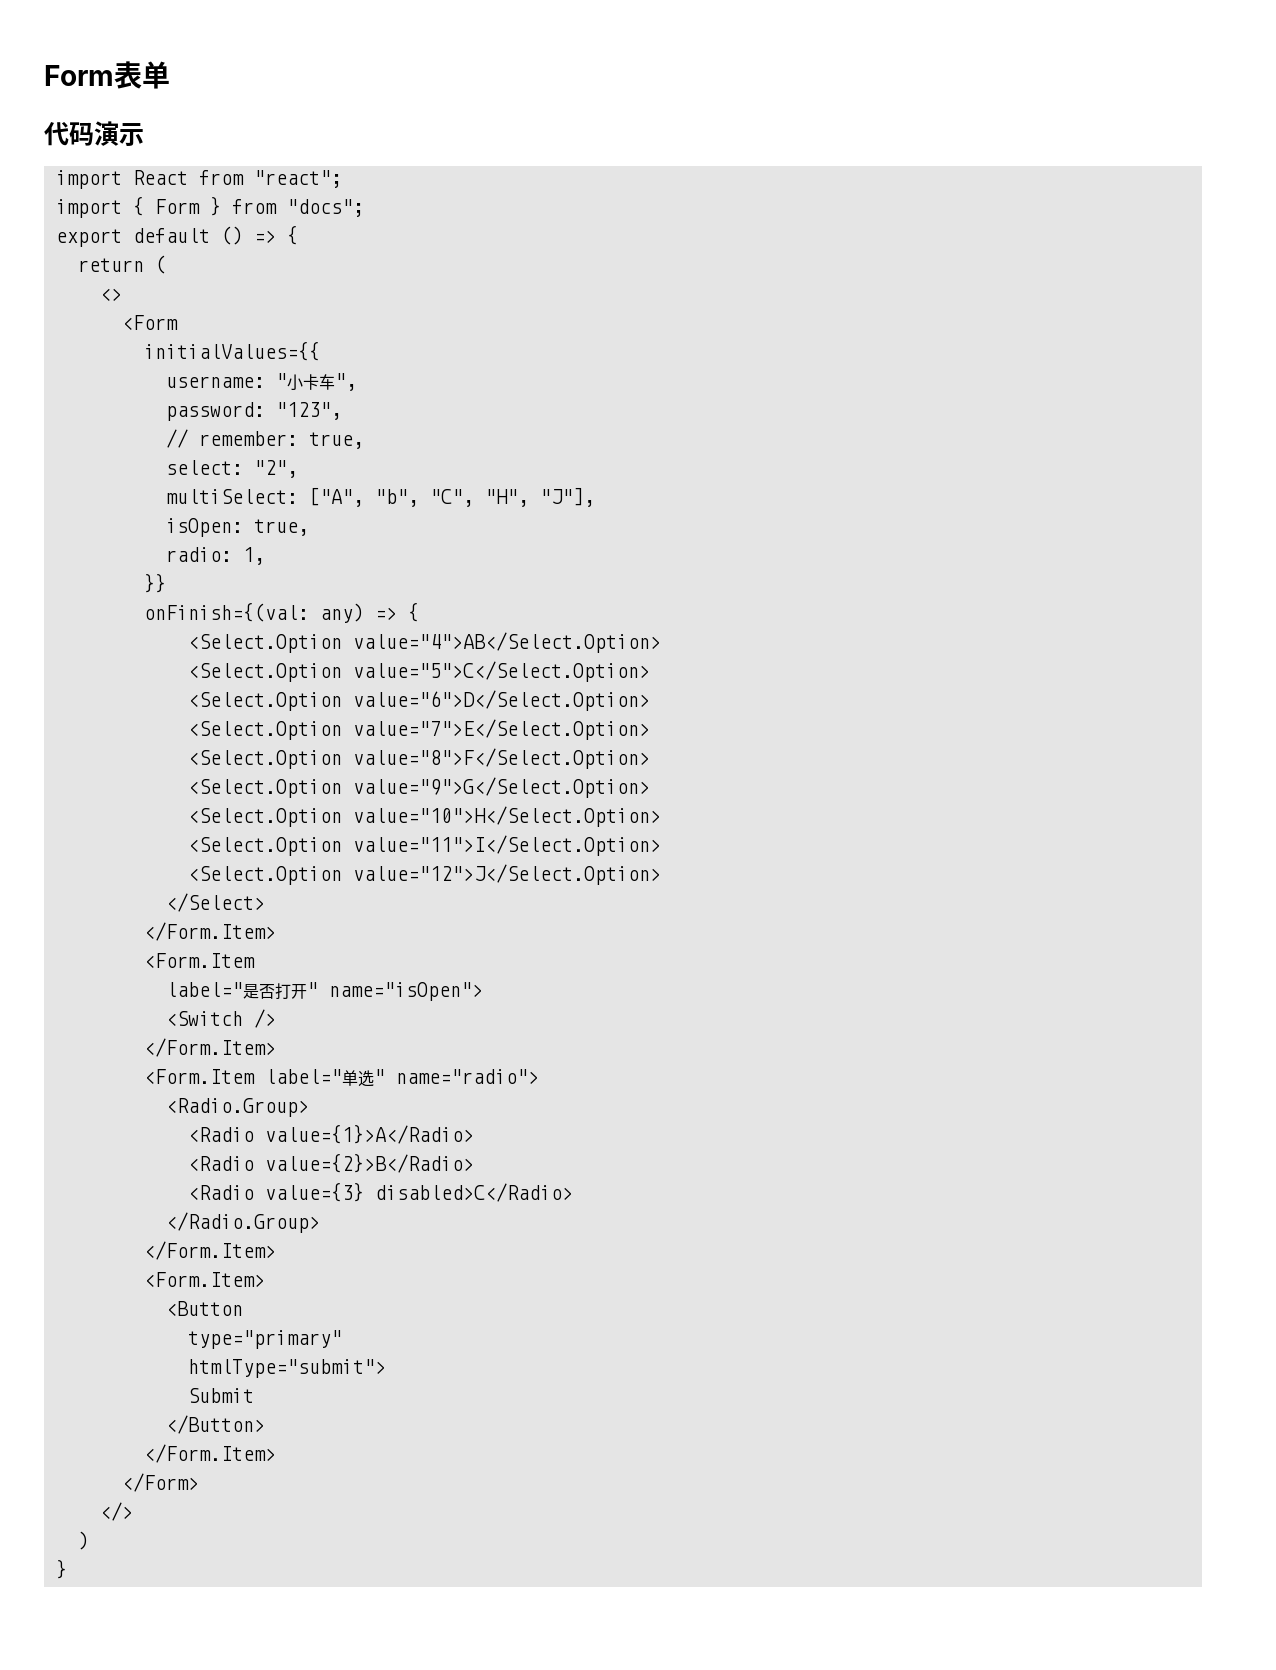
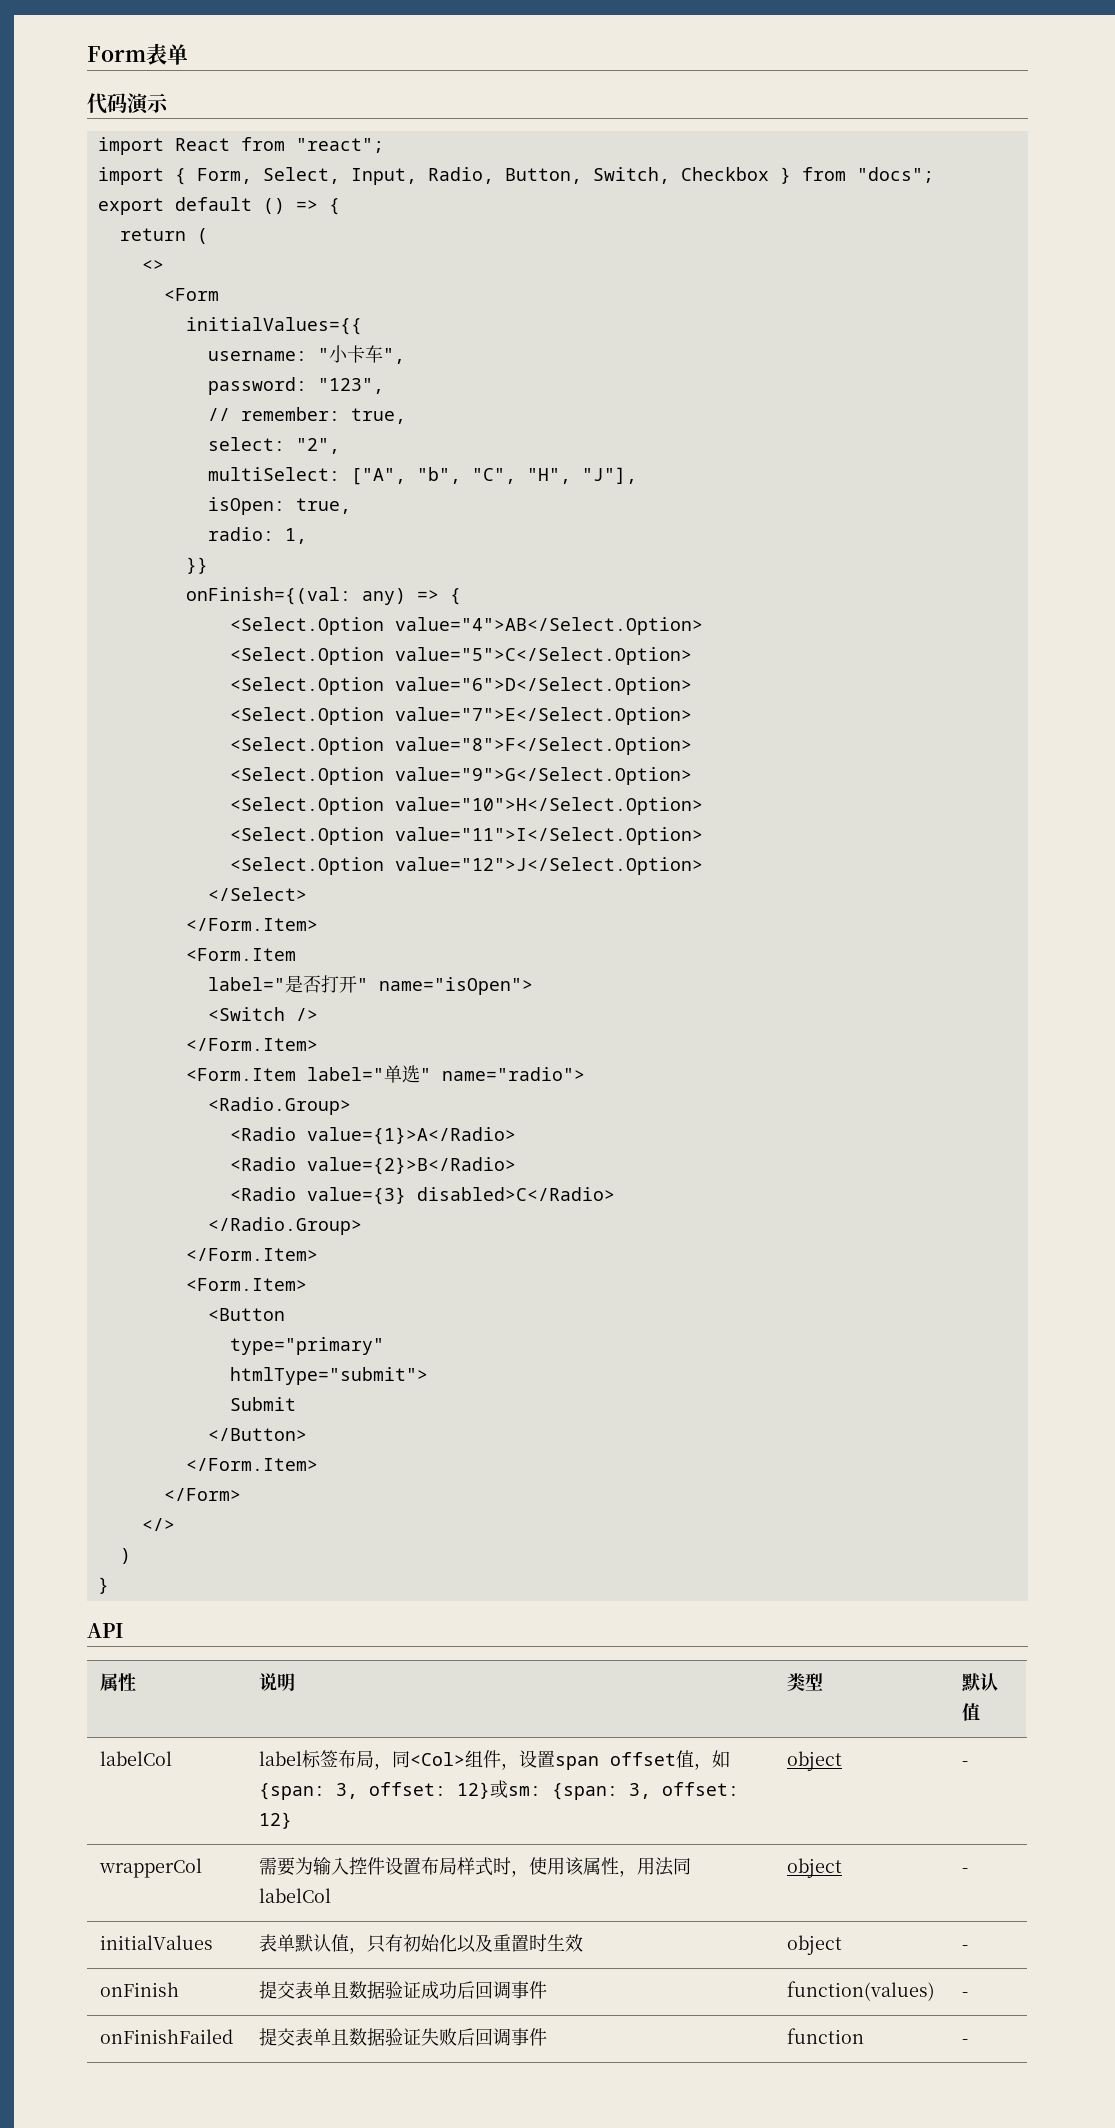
- import { Form } from "docs";
+ import { Form, Select, Input, Radio, Button, Switch, Checkbox } from "docs";
+ API
+ 属性 | 说明 | 类型 | 默认值
+ labelCol | label标签布局，同<Col>组件，设置span offset值，如{span: 3, offset: 12}或sm: {span: 3, offset: 12} | object | -
+ wrapperCol | 需要为输入控件设置布局样式时，使用该属性，用法同labelCol | object | -
+ initialValues | 表单默认值，只有初始化以及重置时生效 | object | -
+ onFinish | 提交表单且数据验证成功后回调事件 | function(values) | -
+ onFinishFailed | 提交表单且数据验证失败后回调事件 | function | -

